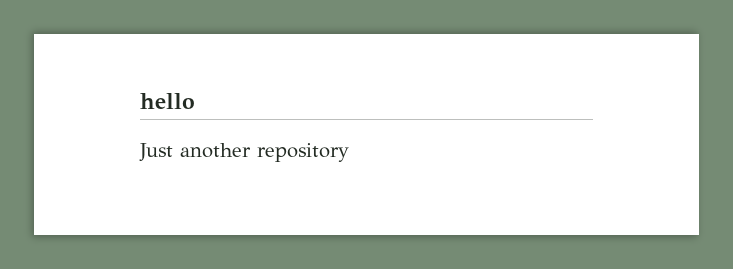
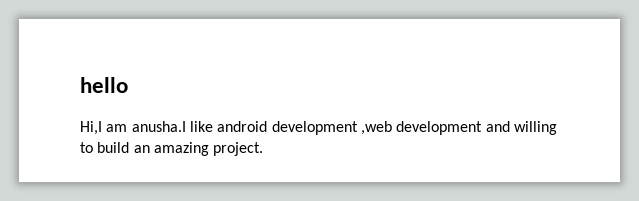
- Just another repository
+ Hi,I am anusha.I like android development ,web development and willing to build an amazing project.

